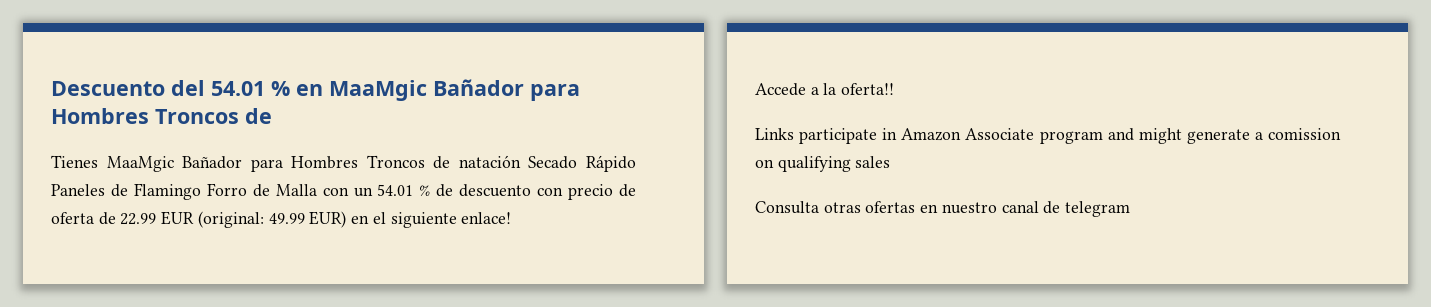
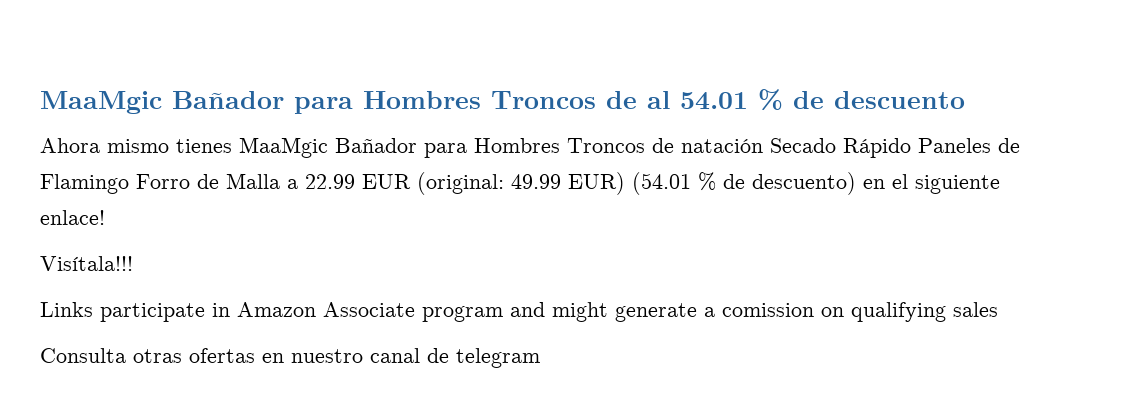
- Descuento del 54.01 % en MaaMgic Bañador para Hombres Troncos de
- Tienes MaaMgic Bañador para Hombres Troncos de natación Secado Rápido Paneles de Flamingo Forro de Malla con un 54.01 % de descuento con precio de oferta de 22.99 EUR (original: 49.99 EUR) en el siguiente enlace!
+ MaaMgic Bañador para Hombres Troncos de al 54.01 % de descuento
+ Ahora mismo tienes MaaMgic Bañador para Hombres Troncos de natación Secado Rápido Paneles de Flamingo Forro de Malla a 22.99 EUR (original: 49.99 EUR) (54.01 % de descuento) en el siguiente enlace!
- Accede a la oferta!!
+ Visítala!!!

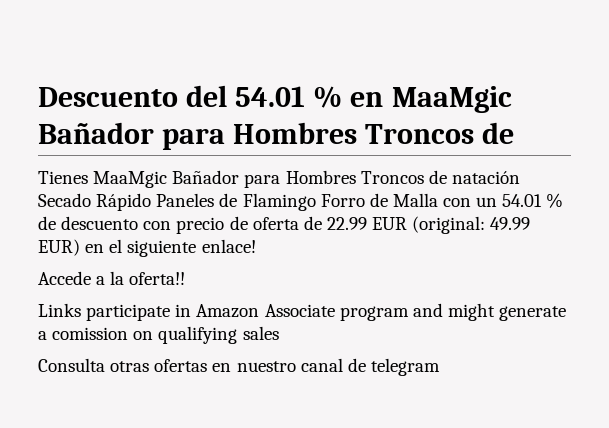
- MaaMgic Bañador para Hombres Troncos de al 54.01 % de descuento
- Ahora mismo tienes MaaMgic Bañador para Hombres Troncos de natación Secado Rápido Paneles de Flamingo Forro de Malla a 22.99 EUR (original: 49.99 EUR) (54.01 % de descuento) en el siguiente enlace!
+ Descuento del 54.01 % en MaaMgic Bañador para Hombres Troncos de
+ Tienes MaaMgic Bañador para Hombres Troncos de natación Secado Rápido Paneles de Flamingo Forro de Malla con un 54.01 % de descuento con precio de oferta de 22.99 EUR (original: 49.99 EUR) en el siguiente enlace!
- Visítala!!!
+ Accede a la oferta!!

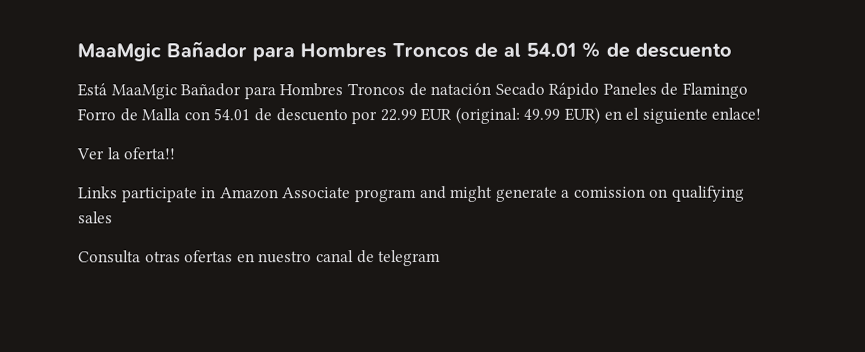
- Descuento del 54.01 % en MaaMgic Bañador para Hombres Troncos de
- Tienes MaaMgic Bañador para Hombres Troncos de natación Secado Rápido Paneles de Flamingo Forro de Malla con un 54.01 % de descuento con precio de oferta de 22.99 EUR (original: 49.99 EUR) en el siguiente enlace!
+ MaaMgic Bañador para Hombres Troncos de al 54.01 % de descuento
+ Está MaaMgic Bañador para Hombres Troncos de natación Secado Rápido Paneles de Flamingo Forro de Malla con 54.01 de descuento por 22.99 EUR (original: 49.99 EUR) en el siguiente enlace!
- Accede a la oferta!!
+ Ver la oferta!!

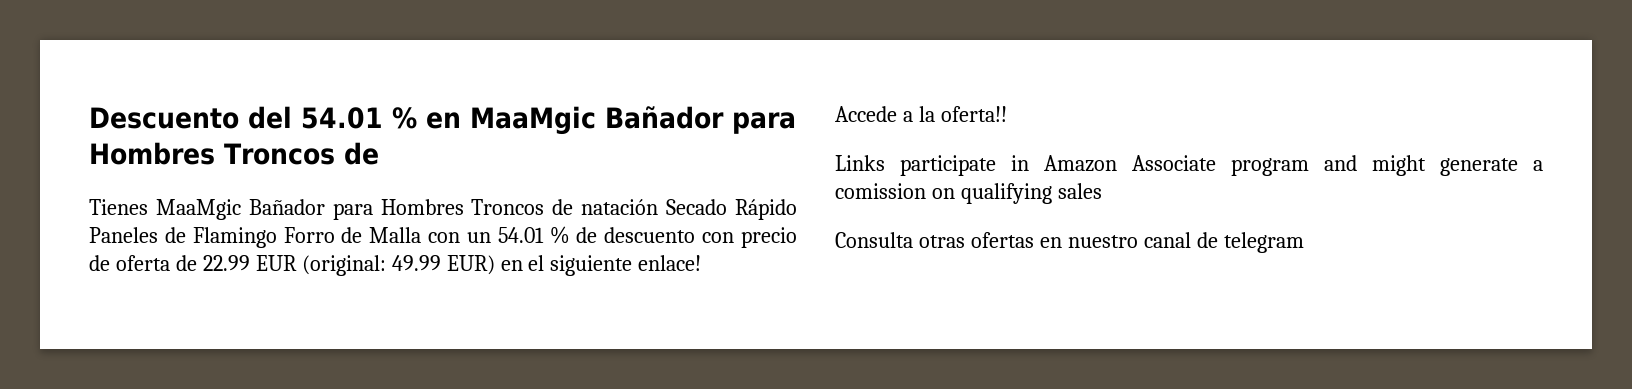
- MaaMgic Bañador para Hombres Troncos de al 54.01 % de descuento
- Está MaaMgic Bañador para Hombres Troncos de natación Secado Rápido Paneles de Flamingo Forro de Malla con 54.01 de descuento por 22.99 EUR (original: 49.99 EUR) en el siguiente enlace!
+ Descuento del 54.01 % en MaaMgic Bañador para Hombres Troncos de
+ Tienes MaaMgic Bañador para Hombres Troncos de natación Secado Rápido Paneles de Flamingo Forro de Malla con un 54.01 % de descuento con precio de oferta de 22.99 EUR (original: 49.99 EUR) en el siguiente enlace!
- Ver la oferta!!
+ Accede a la oferta!!

